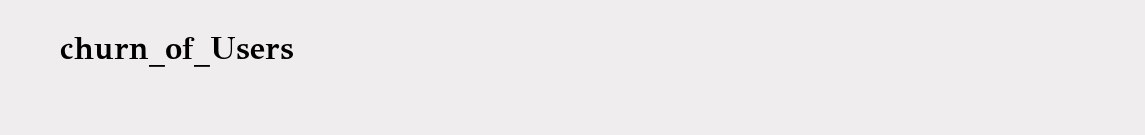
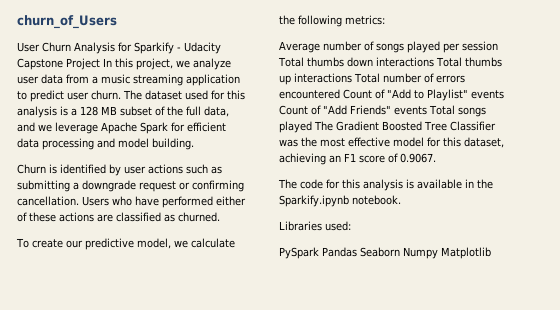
+ User Churn Analysis for Sparkify - Udacity Capstone Project In this project, we analyze user data from a music streaming application to predict user churn. The dataset used for this analysis is a 128 MB subset of the full data, and we leverage Apache Spark for efficient data processing and model building.
+ Churn is identified by user actions such as submitting a downgrade request or confirming cancellation. Users who have performed either of these actions are classified as churned.
+ To create our predictive model, we calculate the following metrics:
+ Average number of songs played per session Total thumbs down interactions Total thumbs up interactions Total number of errors encountered Count of "Add to Playlist" events Count of "Add Friends" events Total songs played The Gradient Boosted Tree Classifier was the most effective model for this dataset, achieving an F1 score of 0.9067.
+ The code for this analysis is available in the Sparkify.ipynb notebook.
+ Libraries used:
+ PySpark Pandas Seaborn Numpy Matplotlib

